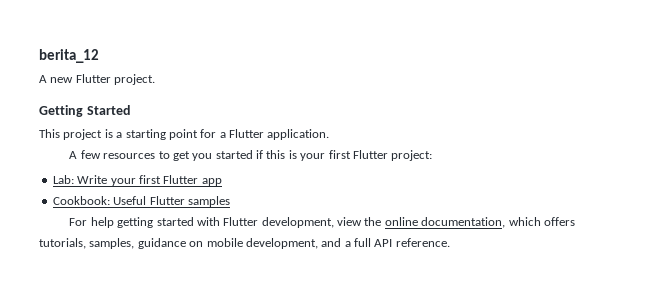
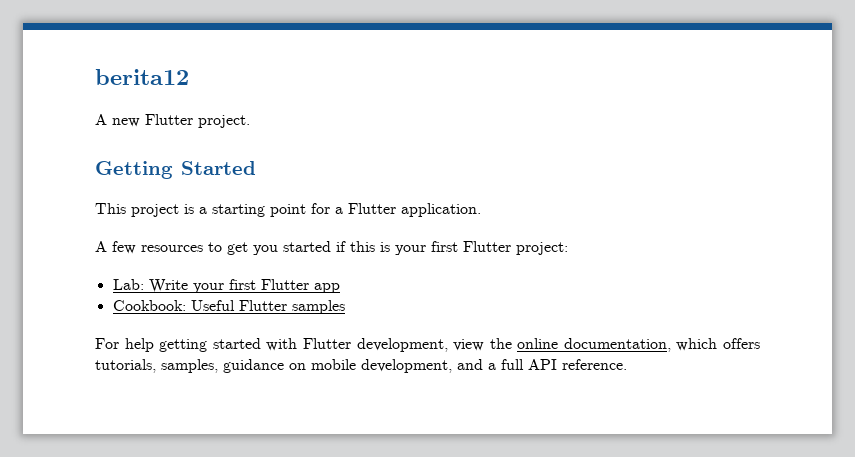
- berita_12
+ berita12

